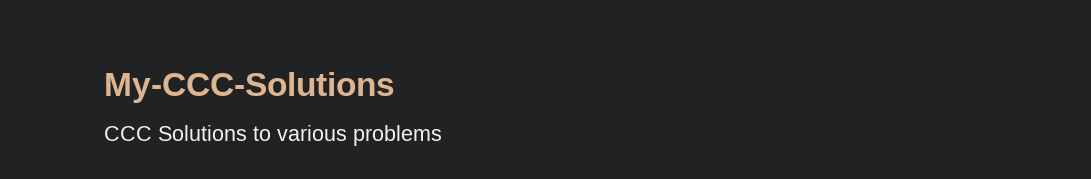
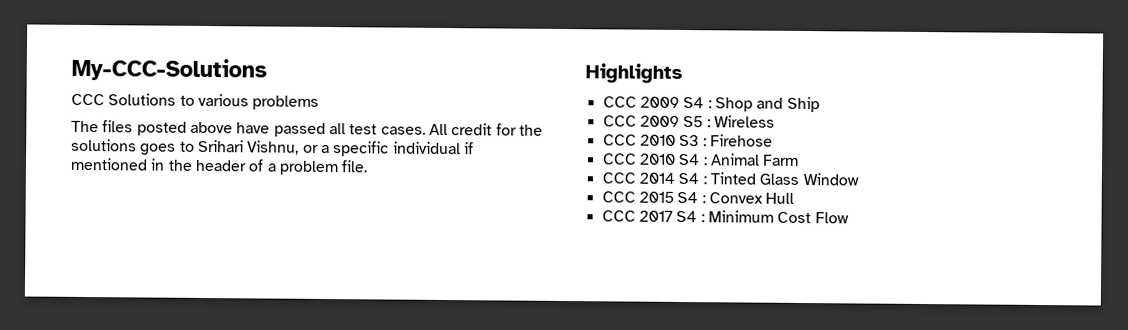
+ The files posted above have passed all test cases. All credit for the solutions goes to Srihari Vishnu, or a specific individual if mentioned in the header of a problem file.
+ Highlights
+ CCC 2009 S4 : Shop and Ship
+ CCC 2009 S5 : Wireless
+ CCC 2010 S3 : Firehose
+ CCC 2010 S4 : Animal Farm
+ CCC 2014 S4 : Tinted Glass Window
+ CCC 2015 S4 : Convex Hull
+ CCC 2017 S4 : Minimum Cost Flow

